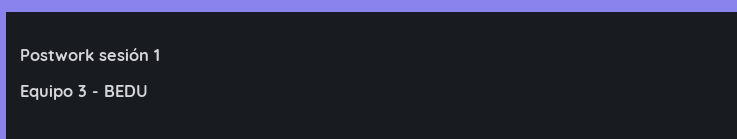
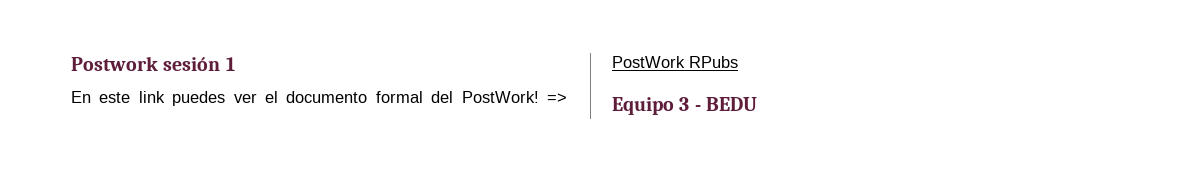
+ En este link puedes ver el documento formal del PostWork! => PostWork RPubs

